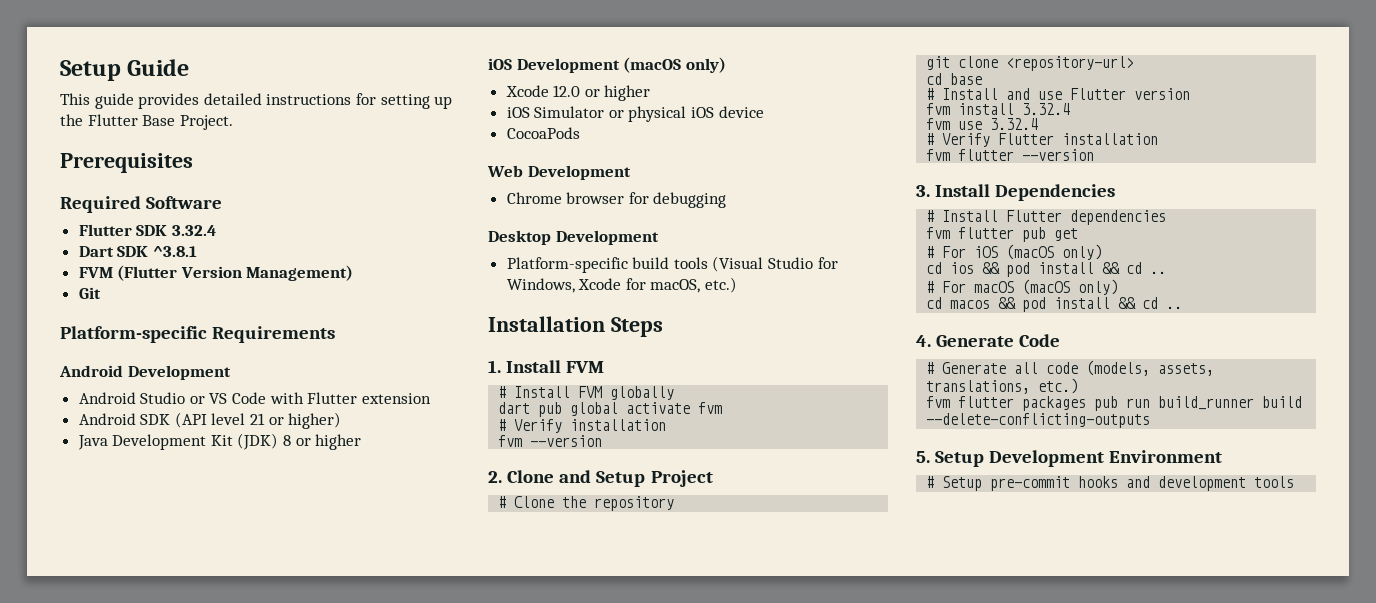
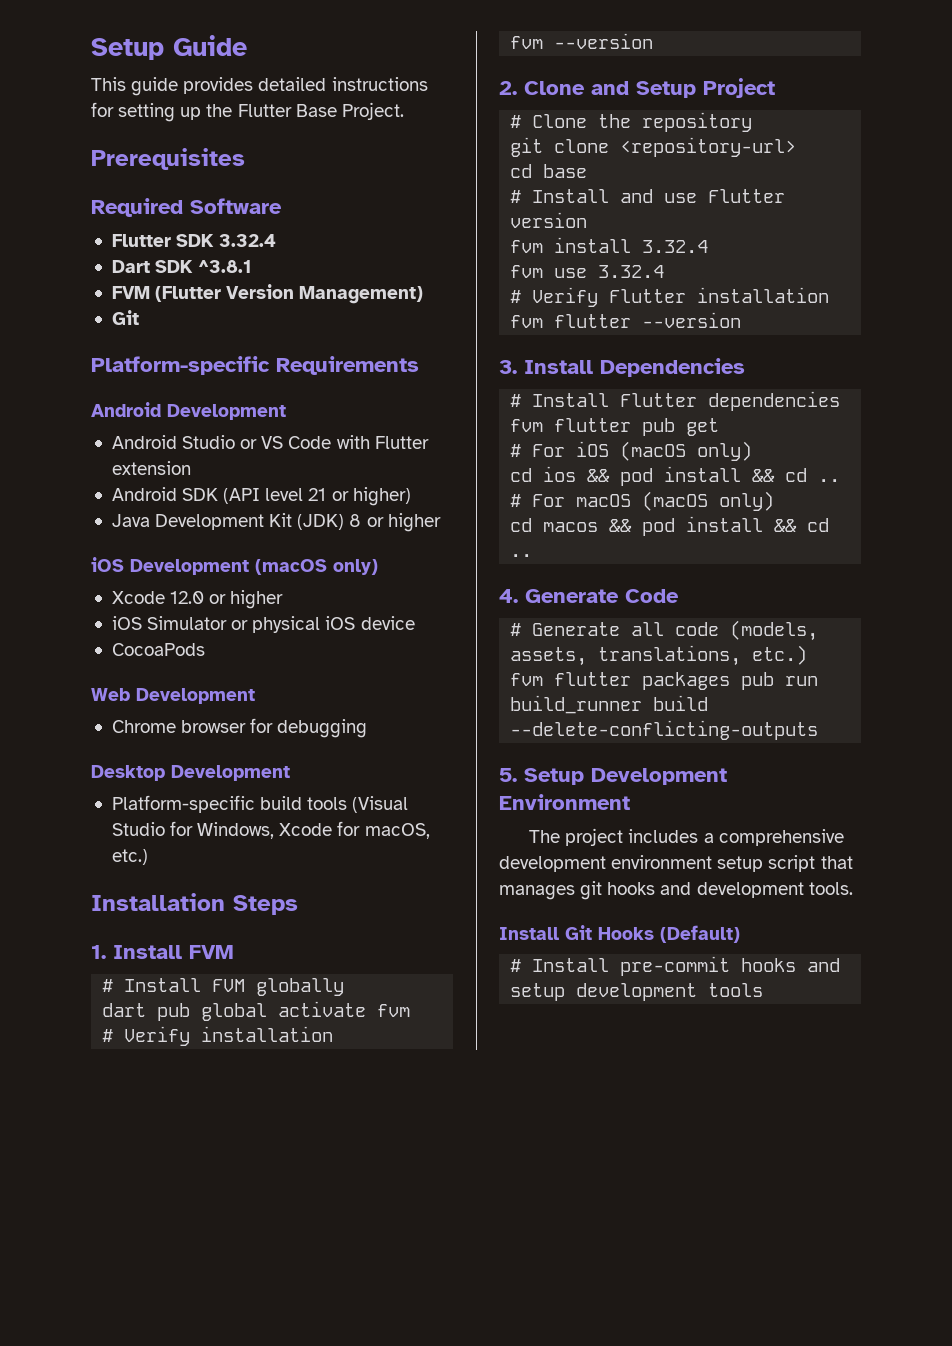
- # Setup pre-commit hooks and development tools
+ The project includes a comprehensive development environment setup script that manages git hooks and development tools.
+ Install Git Hooks (Default)
+ # Install pre-commit hooks and setup development tools

